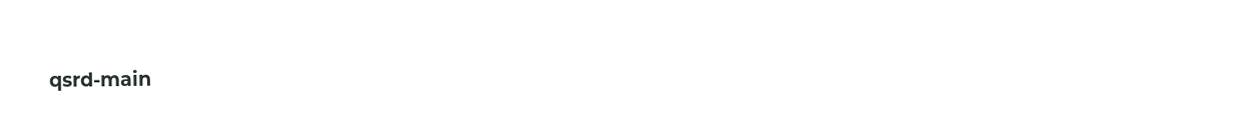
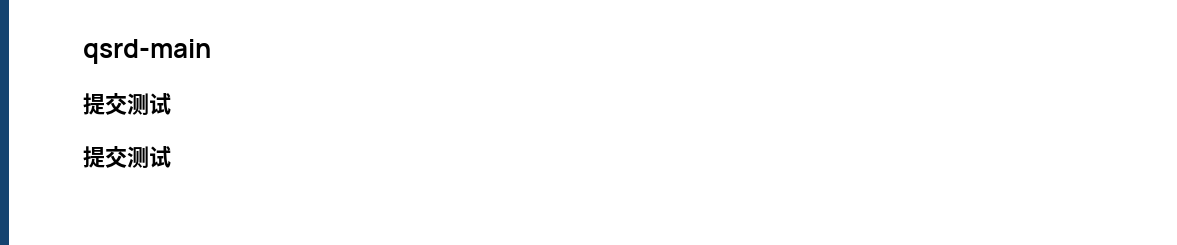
  qsrd-main
+ 提交测试
+ 提交测试

